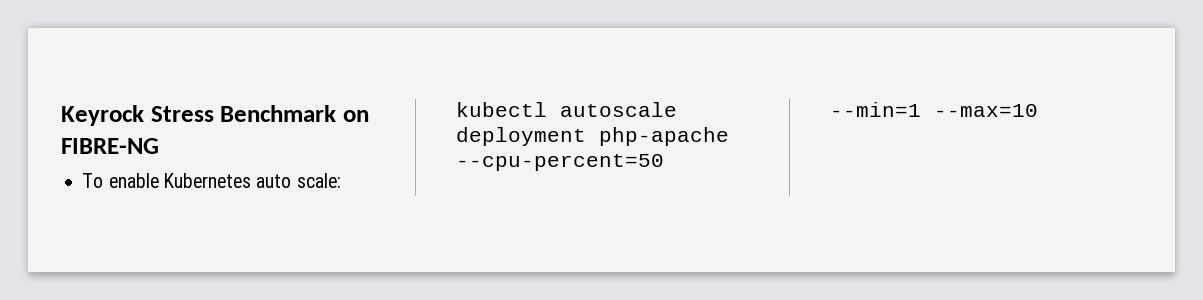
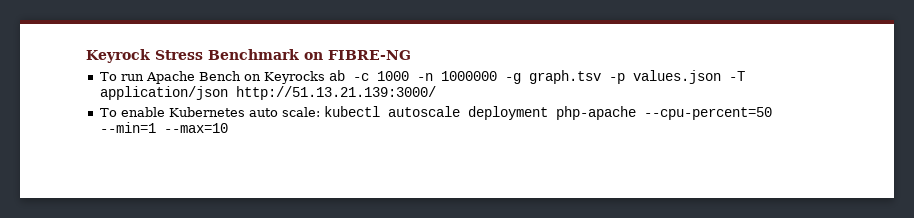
+ To run Apache Bench on Keyrocks ab -c 1000 -n 1000000 -g graph.tsv -p values.json -T application/json http://51.13.21.139:3000/

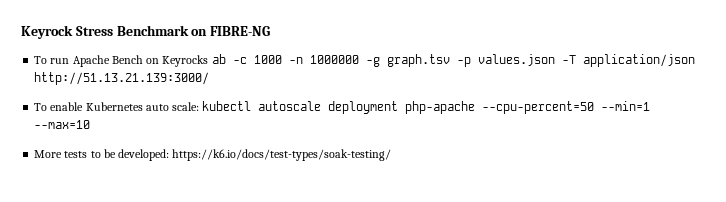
+ More tests to be developed: https://k6.io/docs/test-types/soak-testing/

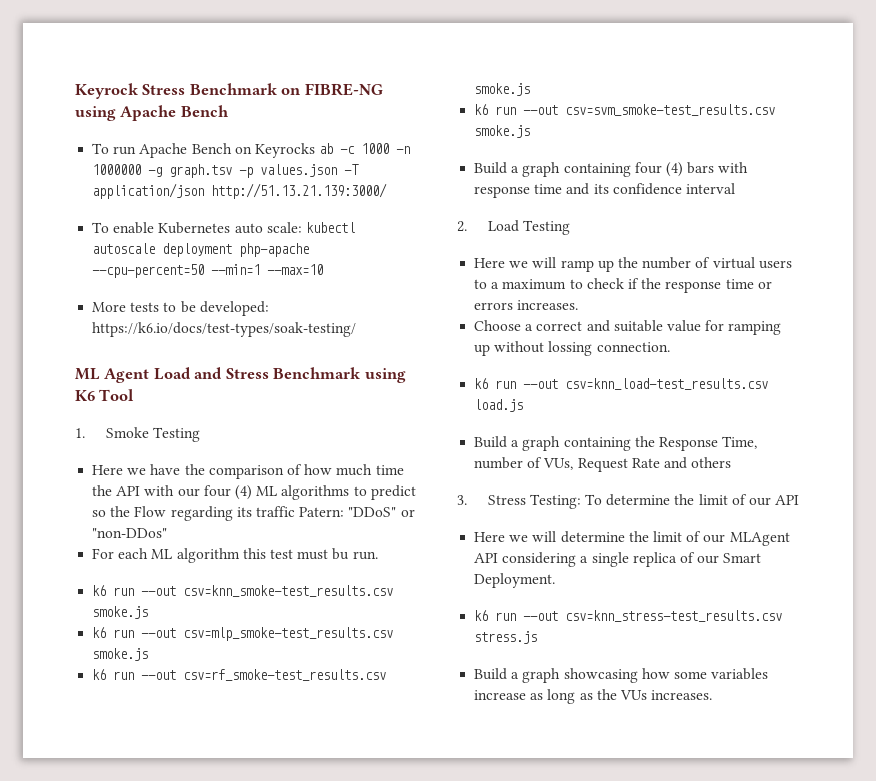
- Keyrock Stress Benchmark on FIBRE-NG
+ Keyrock Stress Benchmark on FIBRE-NG using Apache Bench
+ ML Agent Load and Stress Benchmark using K6 Tool
+ 1. Smoke Testing
+ Here we have the comparison of how much time the API with our four (4) ML algorithms to predict so the Flow regarding its traffic Patern: "DDoS" or "non-DDos"
+ For each ML algorithm this test must bu run.
+ k6 run --out csv=knn_smoke-test_results.csv smoke.js
+ k6 run --out csv=mlp_smoke-test_results.csv smoke.js
+ k6 run --out csv=rf_smoke-test_results.csv smoke.js
+ k6 run --out csv=svm_smoke-test_results.csv smoke.js
+ Build a graph containing four (4) bars with response time and its confidence interval
+ 2. Load Testing
+ Here we will ramp up the number of virtual users to a maximum to check if the response time or errors increases.
+ Choose a correct and suitable value for ramping up without lossing connection.
+ k6 run --out csv=knn_load-test_results.csv load.js
+ Build a graph containing the Response Time, number of VUs, Request Rate and others
+ 3. Stress Testing: To determine the limit of our API
+ Here we will determine the limit of our MLAgent API considering a single replica of our Smart Deployment.
+ k6 run --out csv=knn_stress-test_results.csv stress.js
+ Build a graph showcasing how some variables increase as long as the VUs increases.

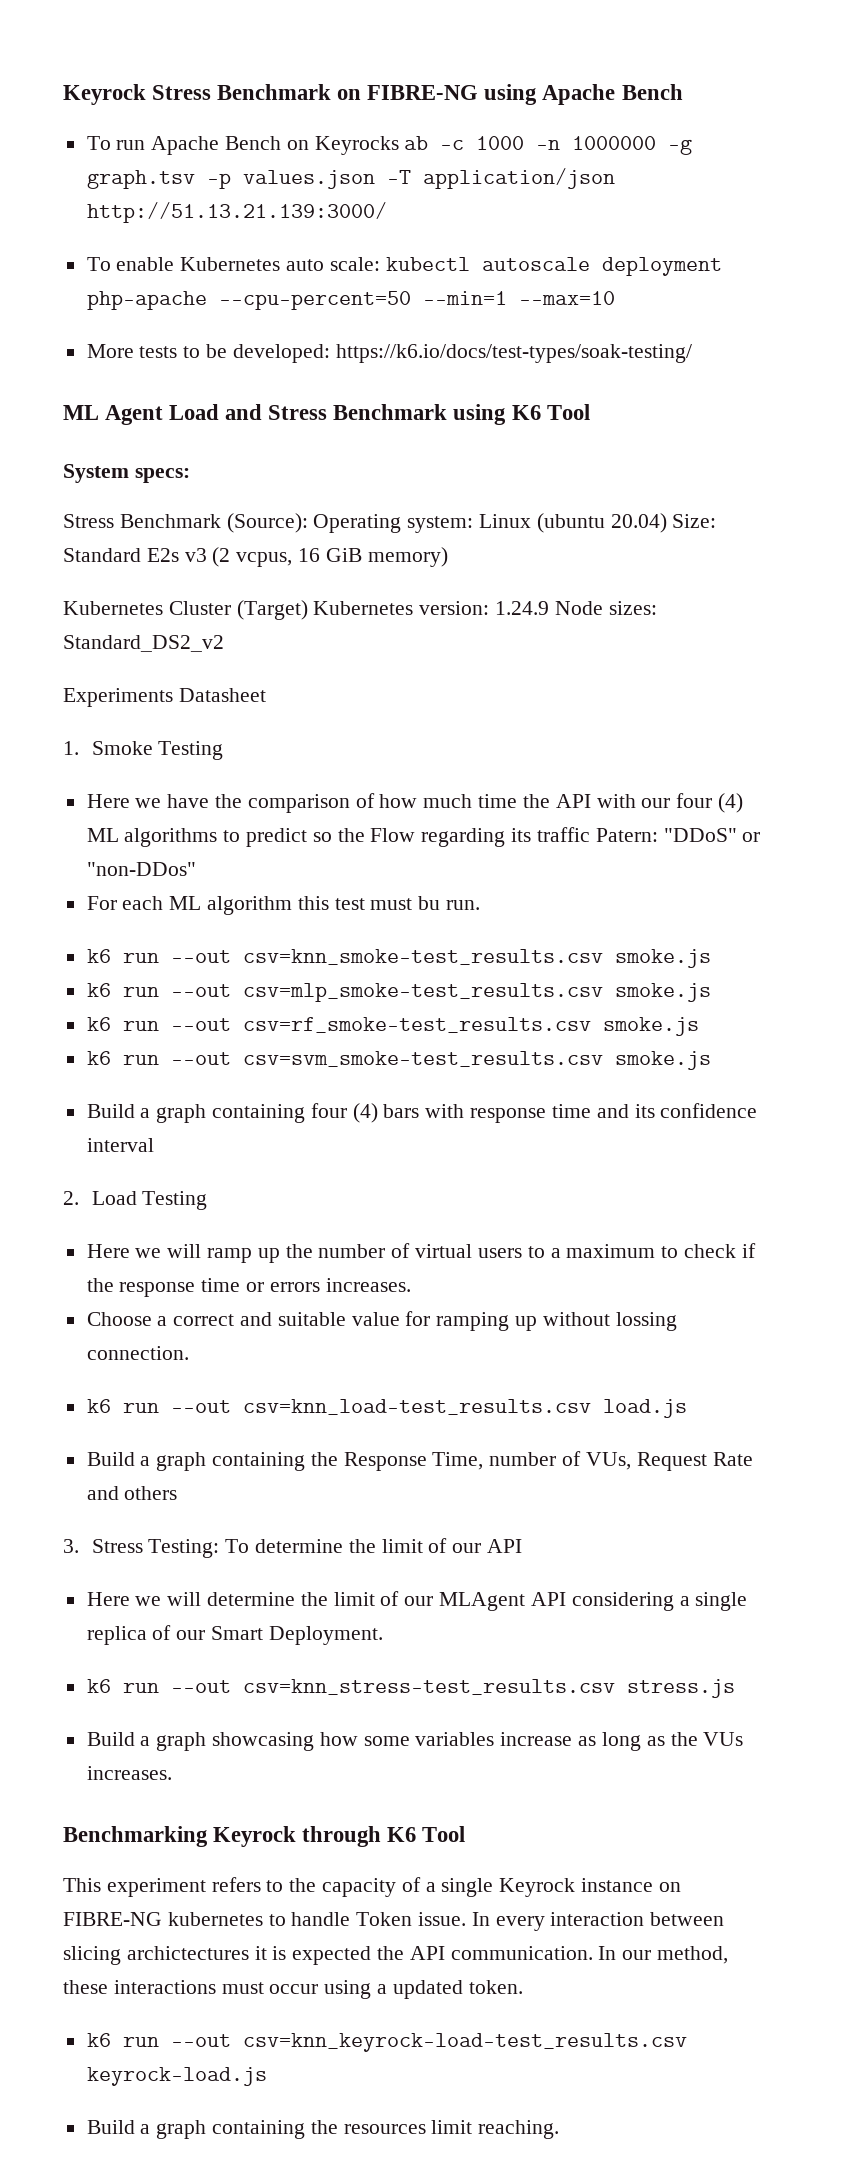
+ System specs:
+ Stress Benchmark (Source): Operating system: Linux (ubuntu 20.04) Size: Standard E2s v3 (2 vcpus, 16 GiB memory)
+ Kubernetes Cluster (Target) Kubernetes version: 1.24.9 Node sizes: Standard_DS2_v2
+ Experiments Datasheet
+ Benchmarking Keyrock through K6 Tool
+ This experiment refers to the capacity of a single Keyrock instance on FIBRE-NG kubernetes to handle Token issue. In every interaction between slicing archictectures it is expected the API communication. In our method, these interactions must occur using a updated token.
+ k6 run --out csv=knn_keyrock-load-test_results.csv keyrock-load.js
+ Build a graph containing the resources limit reaching.

